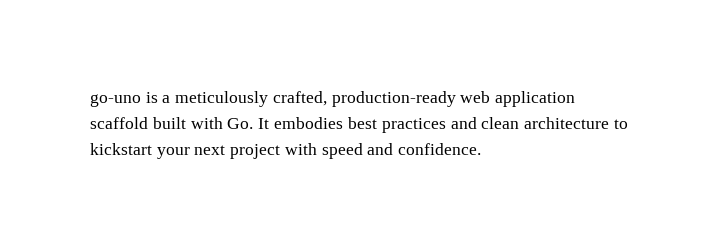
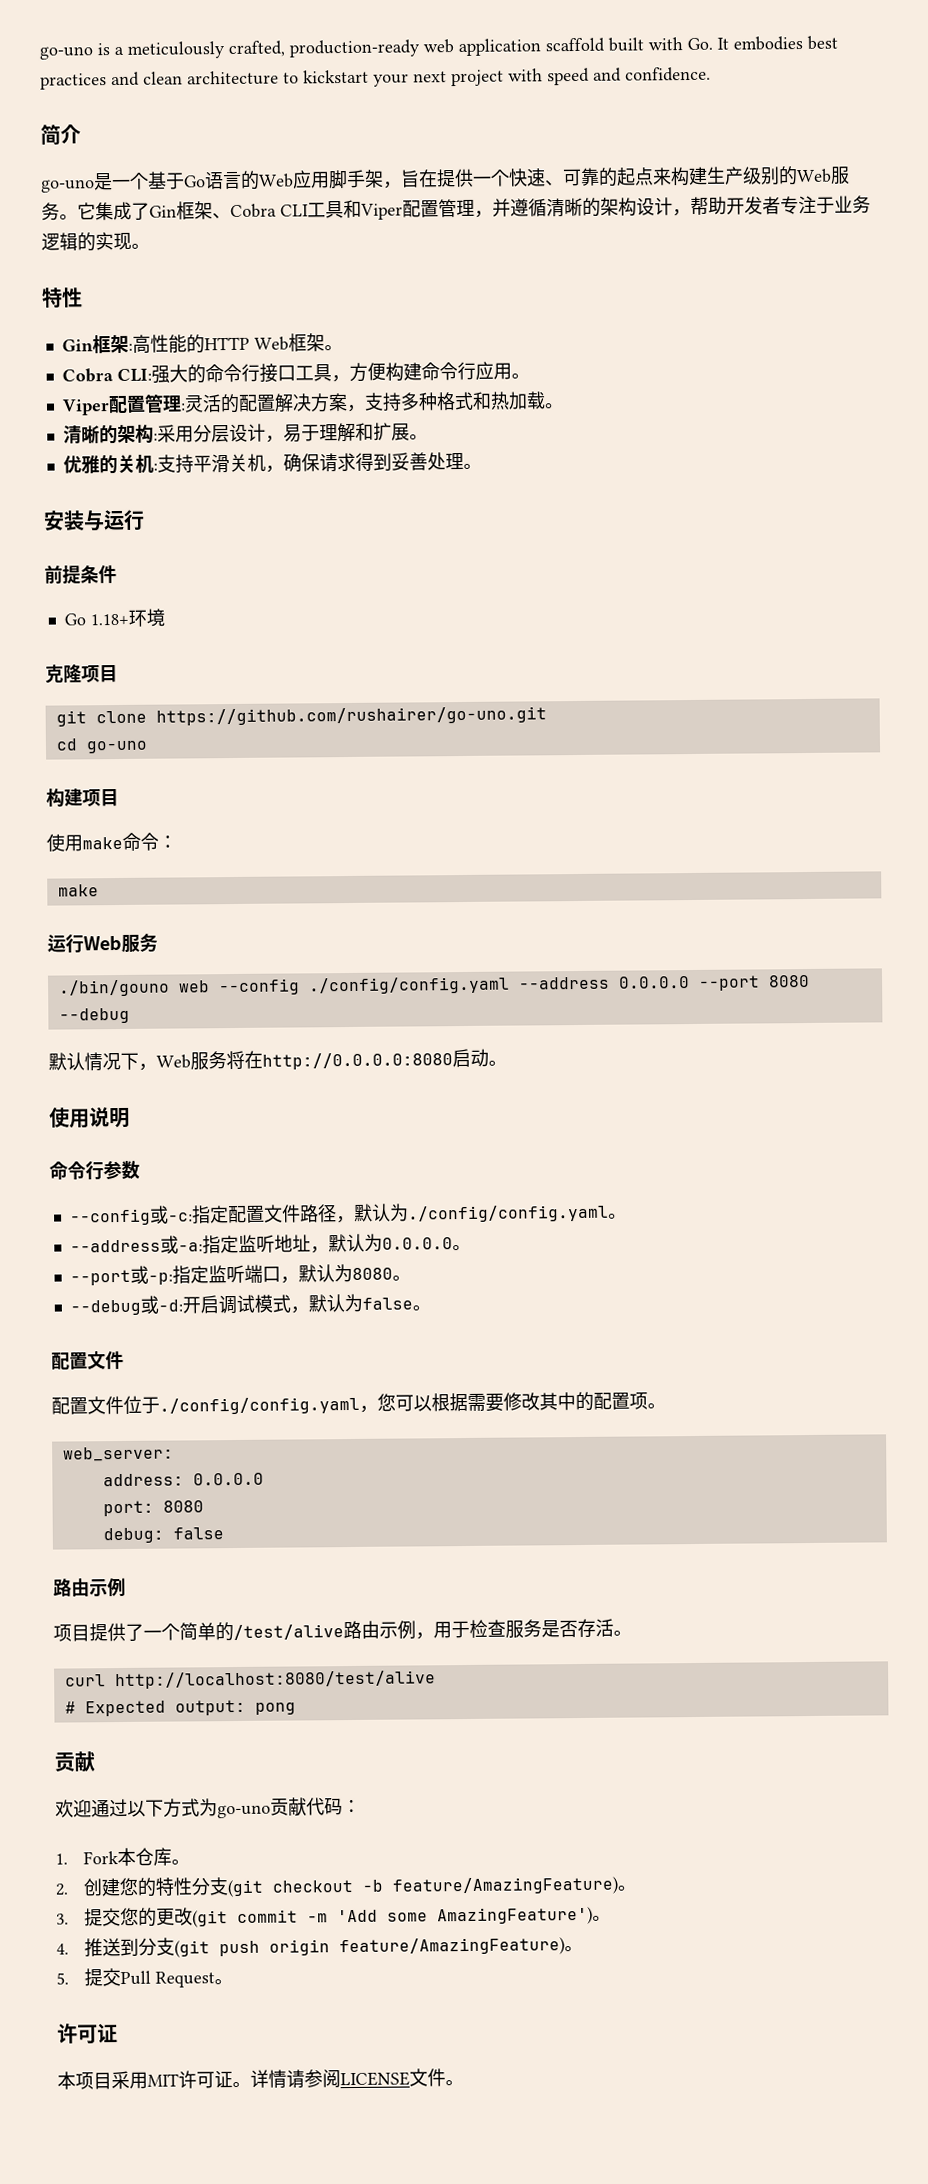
+ 简介
+ go-uno是一个基于Go语言的Web应用脚手架，旨在提供一个快速、可靠的起点来构建生产级别的Web服务。它集成了Gin框架、Cobra CLI工具和Viper配置管理，并遵循清晰的架构设计，帮助开发者专注于业务逻辑的实现。
+ 特性
+ Gin框架:高性能的HTTP Web框架。
+ Cobra CLI:强大的命令行接口工具，方便构建命令行应用。
+ Viper配置管理:灵活的配置解决方案，支持多种格式和热加载。
+ 清晰的架构:采用分层设计，易于理解和扩展。
+ 优雅的关机:支持平滑关机，确保请求得到妥善处理。
+ 安装与运行
+ 前提条件
+ Go 1.18+环境
+ 克隆项目
+ git clone https://github.com/rushairer/go-uno.git
+ cd go-uno
+ 构建项目
+ 使用make命令：
+ make
+ 运行Web服务
+ ./bin/gouno web --config ./config/config.yaml --address 0.0.0.0 --port 8080 --debug
+ 默认情况下，Web服务将在http://0.0.0.0:8080启动。
+ 使用说明
+ 命令行参数
+ --config或-c:指定配置文件路径，默认为./config/config.yaml。
+ --address或-a:指定监听地址，默认为0.0.0.0。
+ --port或-p:指定监听端口，默认为8080。
+ --debug或-d:开启调试模式，默认为false。
+ 配置文件
+ 配置文件位于./config/config.yaml，您可以根据需要修改其中的配置项。
+ web_server:
+ address: 0.0.0.0
+ port: 8080
+ debug: false
+ 路由示例
+ 项目提供了一个简单的/test/alive路由示例，用于检查服务是否存活。
+ curl http://localhost:8080/test/alive
+ # Expected output: pong
+ 贡献
+ 欢迎通过以下方式为go-uno贡献代码：
+ 1. Fork本仓库。
+ 2.创建您的特性分支(git checkout -b feature/AmazingFeature)。
+ 3.提交您的更改(git commit -m 'Add some AmazingFeature')。
+ 4.推送到分支(git push origin feature/AmazingFeature)。
+ 5.提交Pull Request。
+ 许可证
+ 本项目采用MIT许可证。详情请参阅LICENSE文件。

